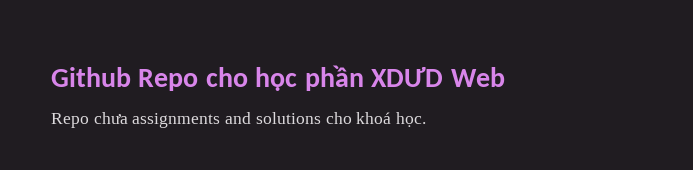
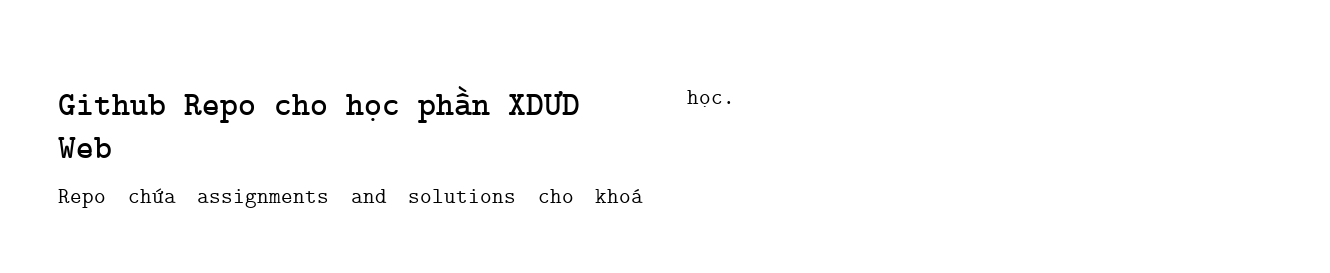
- Repo chưa assignments and solutions cho khoá học.
+ Repo chứa assignments and solutions cho khoá học.

